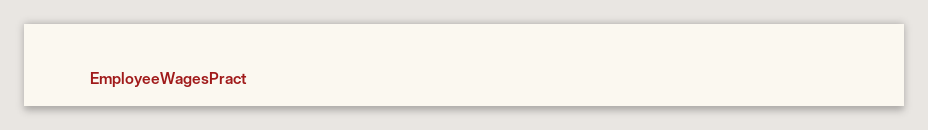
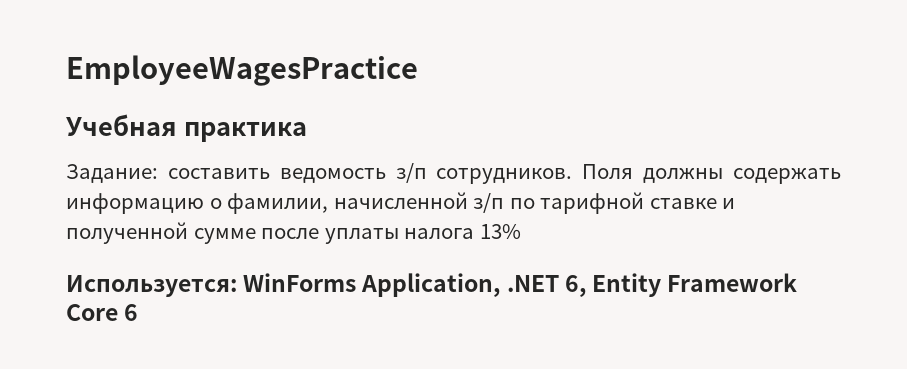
- EmployeeWagesPract
+ EmployeeWagesPractice
+ Учебная практика
+ Задание: составить ведомость з/п сотрудников. Поля должны содержать информацию о фамилии, начисленной з/п по тарифной ставке и полученной сумме после уплаты налога 13%
+ Используется: WinForms Application, .NET 6, Entity Framework Core 6

